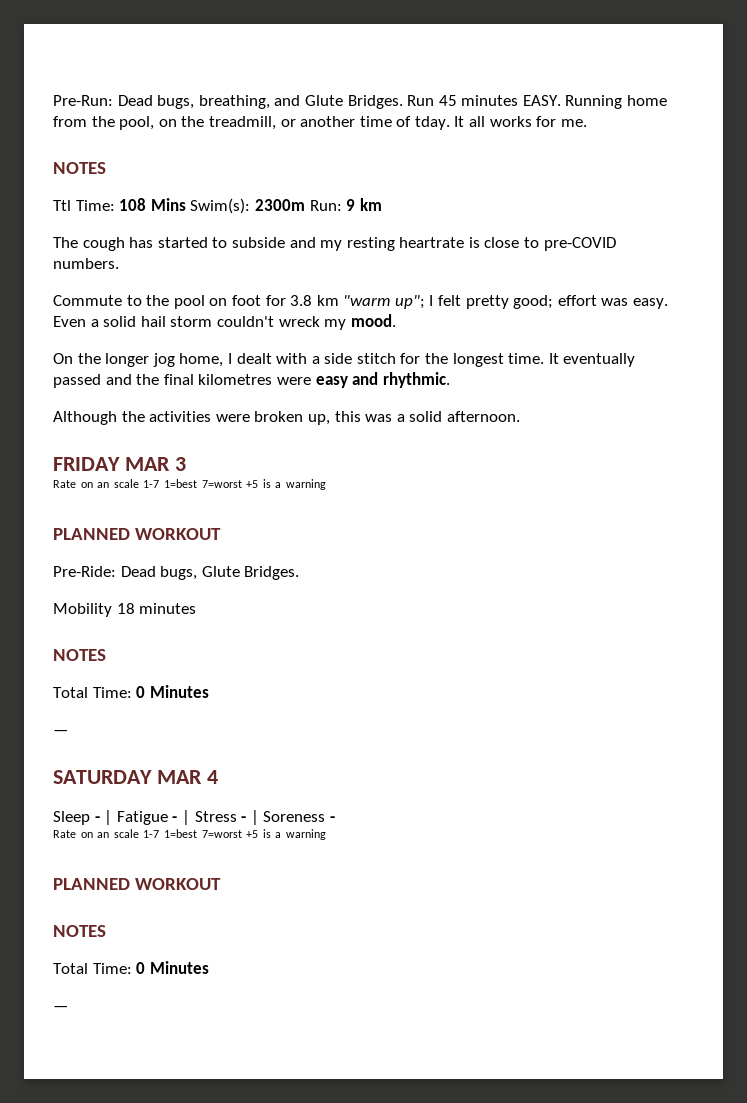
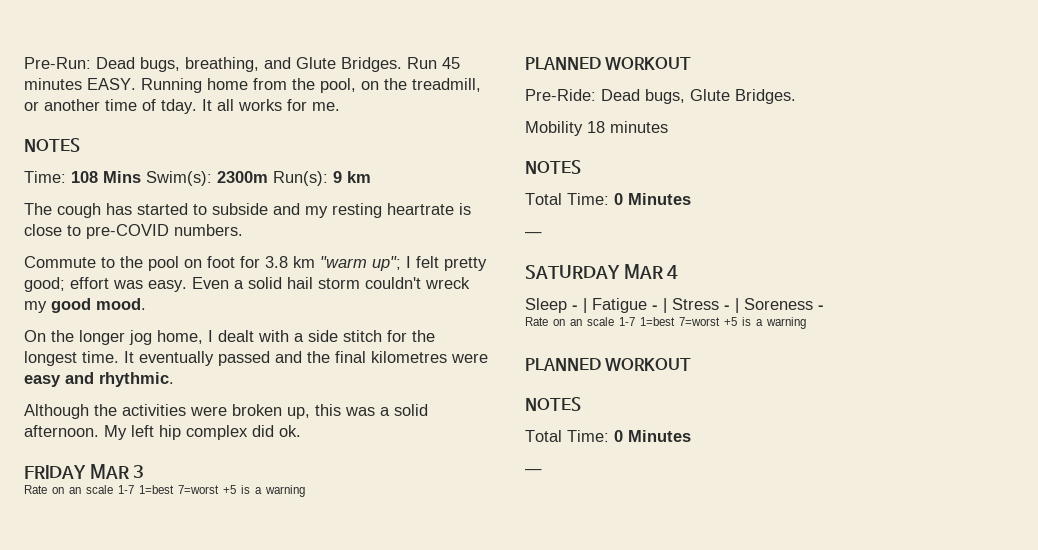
- Ttl Time: 108 Mins Swim(s): 2300m Run: 9 km
+ Time: 108 Mins Swim(s): 2300m Run(s): 9 km
- Even a solid hail storm couldn't wreck my mood.
+ Even a solid hail storm couldn't wreck my good mood.
+ My left hip complex did ok.

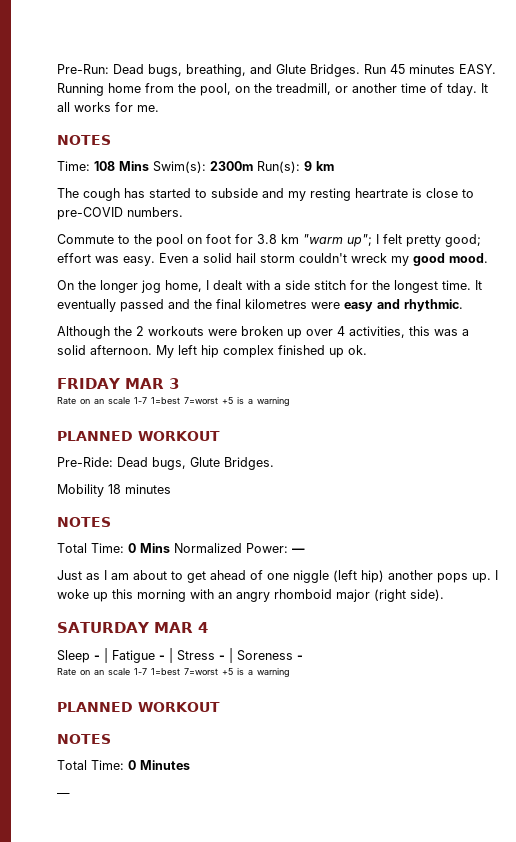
- Although the activities were broken up, this was a solid afternoon.
+ Although the 2 workouts were broken up over 4 activities, this was a solid afternoon.
- My left hip complex did ok.
+ My left hip complex finished up ok.
  Mobility 18 minutes
  NOTES
- Total Time: 0 Minutes
- —
+ Total Time: 0 Mins Normalized Power: —
+ Just as I am about to get ahead of one niggle (left hip) another pops up. I woke up this morning with an angry rhomboid major (right side).

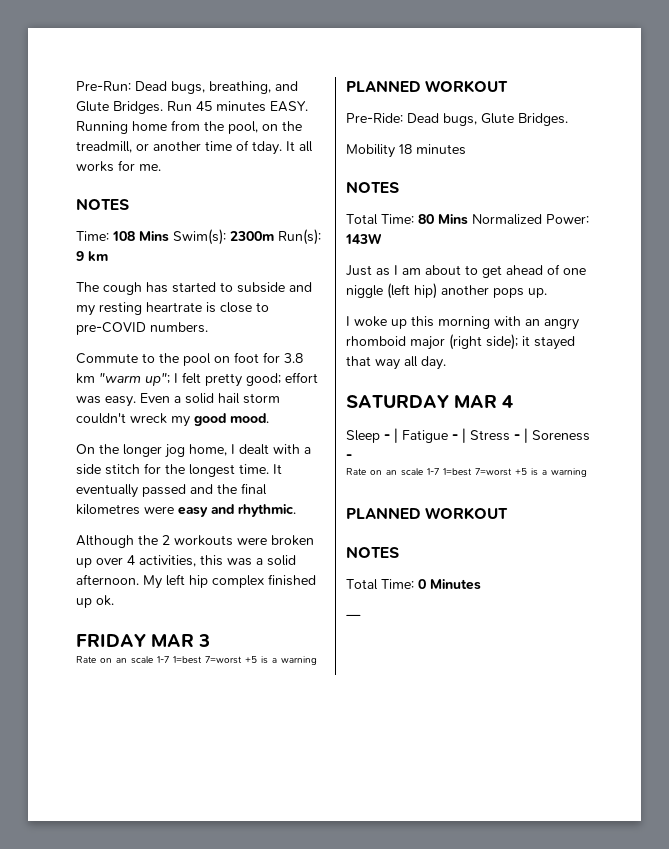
- Total Time: 0 Mins Normalized Power: —
+ Total Time: 80 Mins Normalized Power: 143W
- Just as I am about to get ahead of one niggle (left hip) another pops up. I woke up this morning with an angry rhomboid major (right side).
+ Just as I am about to get ahead of one niggle (left hip) another pops up.
+ I woke up this morning with an angry rhomboid major (right side); it stayed that way all day.

